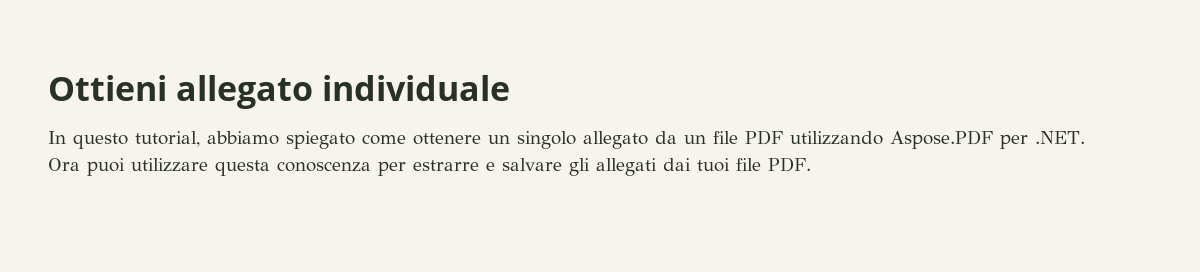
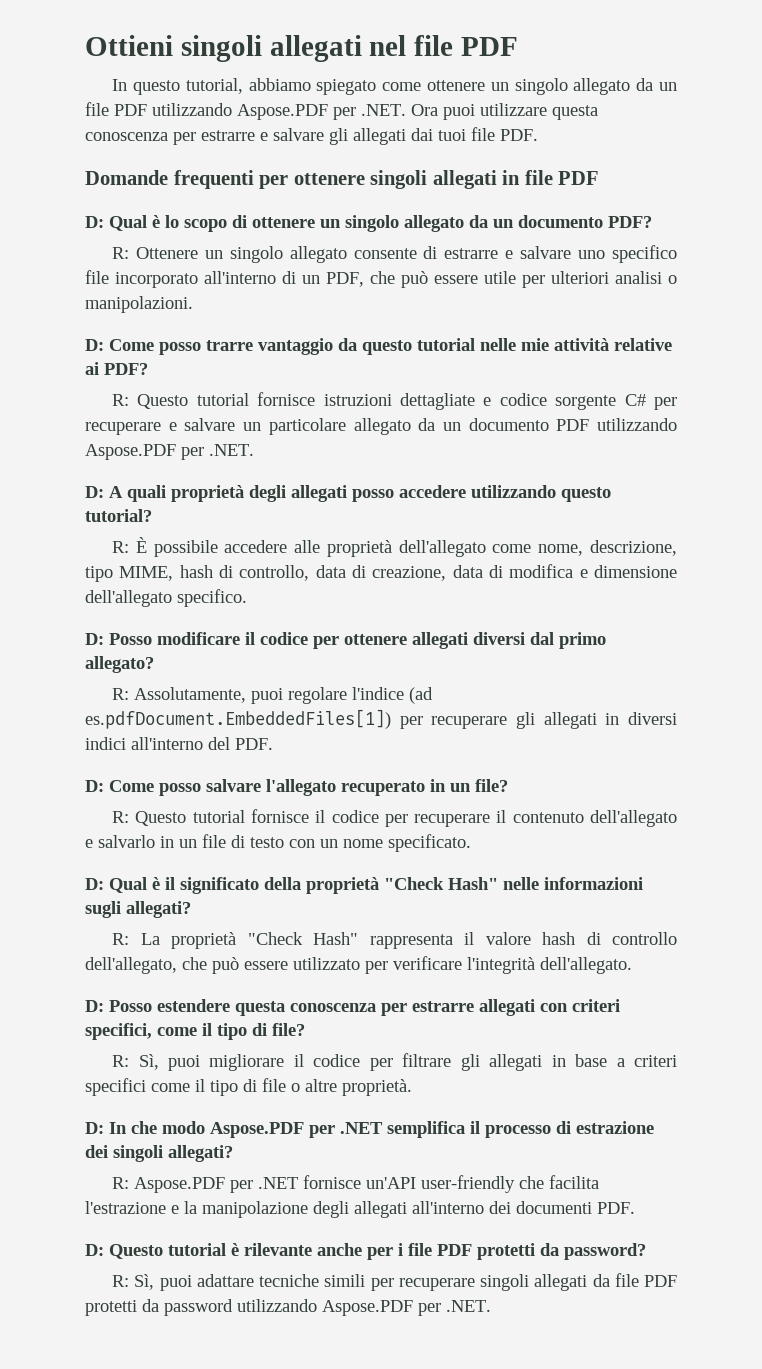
- Ottieni allegato individuale
+ Ottieni singoli allegati nel file PDF
+ Domande frequenti per ottenere singoli allegati in file PDF
+ D: Qual è lo scopo di ottenere un singolo allegato da un documento PDF?
+ R: Ottenere un singolo allegato consente di estrarre e salvare uno specifico file incorporato all'interno di un PDF, che può essere utile per ulteriori analisi o manipolazioni.
+ D: Come posso trarre vantaggio da questo tutorial nelle mie attività relative ai PDF?
+ R: Questo tutorial fornisce istruzioni dettagliate e codice sorgente C# per recuperare e salvare un particolare allegato da un documento PDF utilizzando Aspose.PDF per .NET.
+ D: A quali proprietà degli allegati posso accedere utilizzando questo tutorial?
+ R: È possibile accedere alle proprietà dell'allegato come nome, descrizione, tipo MIME, hash di controllo, data di creazione, data di modifica e dimensione dell'allegato specifico.
+ D: Posso modificare il codice per ottenere allegati diversi dal primo allegato?
+ R: Assolutamente, puoi regolare l'indice (ad es.pdfDocument.EmbeddedFiles[1]) per recuperare gli allegati in diversi indici all'interno del PDF.
+ D: Come posso salvare l'allegato recuperato in un file?
+ R: Questo tutorial fornisce il codice per recuperare il contenuto dell'allegato e salvarlo in un file di testo con un nome specificato.
+ D: Qual è il significato della proprietà "Check Hash" nelle informazioni sugli allegati?
+ R: La proprietà "Check Hash" rappresenta il valore hash di controllo dell'allegato, che può essere utilizzato per verificare l'integrità dell'allegato.
+ D: Posso estendere questa conoscenza per estrarre allegati con criteri specifici, come il tipo di file?
+ R: Sì, puoi migliorare il codice per filtrare gli allegati in base a criteri specifici come il tipo di file o altre proprietà.
+ D: In che modo Aspose.PDF per .NET semplifica il processo di estrazione dei singoli allegati?
+ R: Aspose.PDF per .NET fornisce un'API user-friendly che facilita l'estrazione e la manipolazione degli allegati all'interno dei documenti PDF.
+ D: Questo tutorial è rilevante anche per i file PDF protetti da password?
+ R: Sì, puoi adattare tecniche simili per recuperare singoli allegati da file PDF protetti da password utilizzando Aspose.PDF per .NET.

